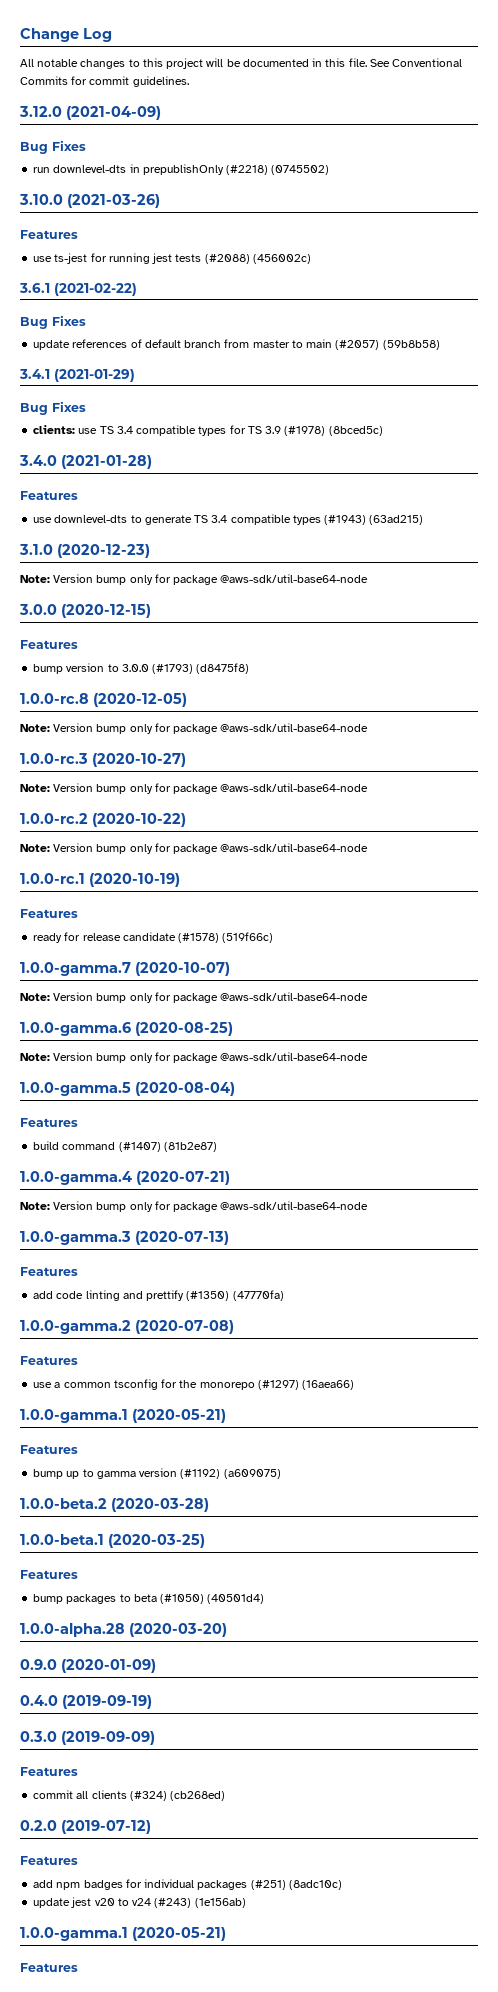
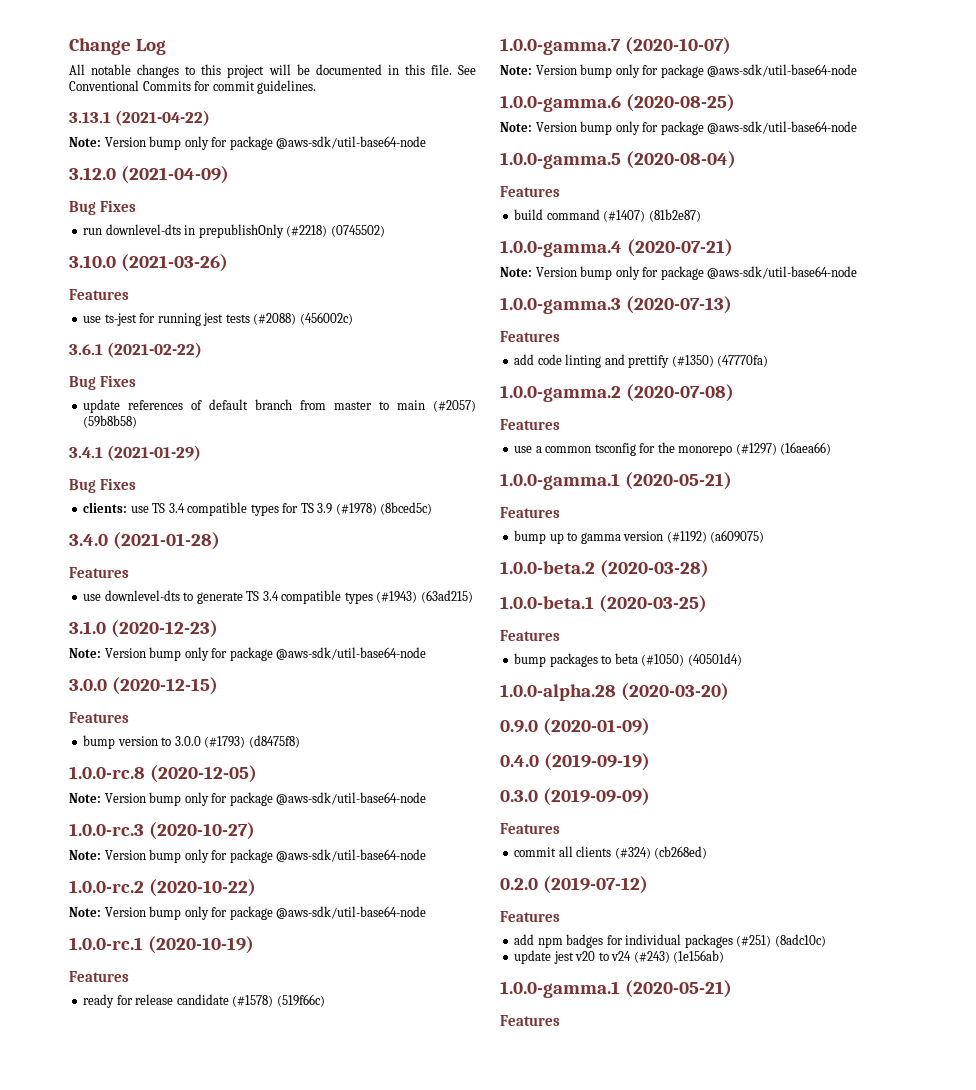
+ 3.13.1 (2021-04-22)
+ Note: Version bump only for package @aws-sdk/util-base64-node

